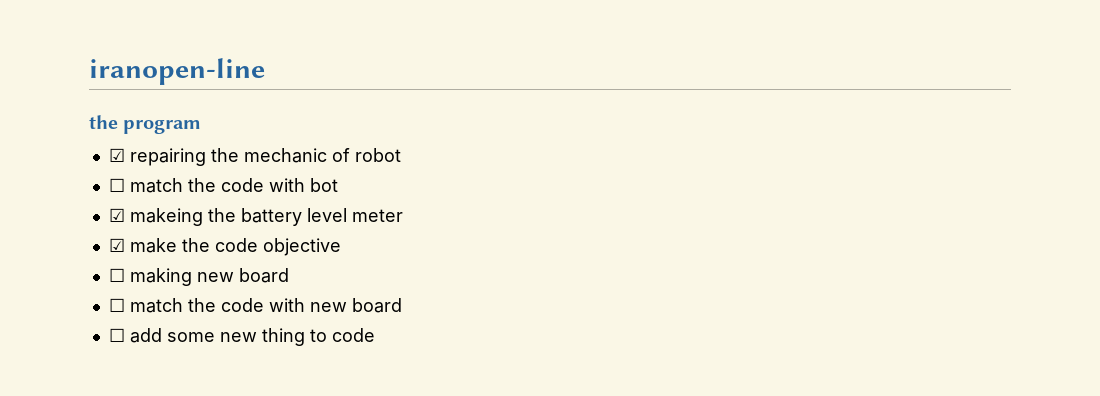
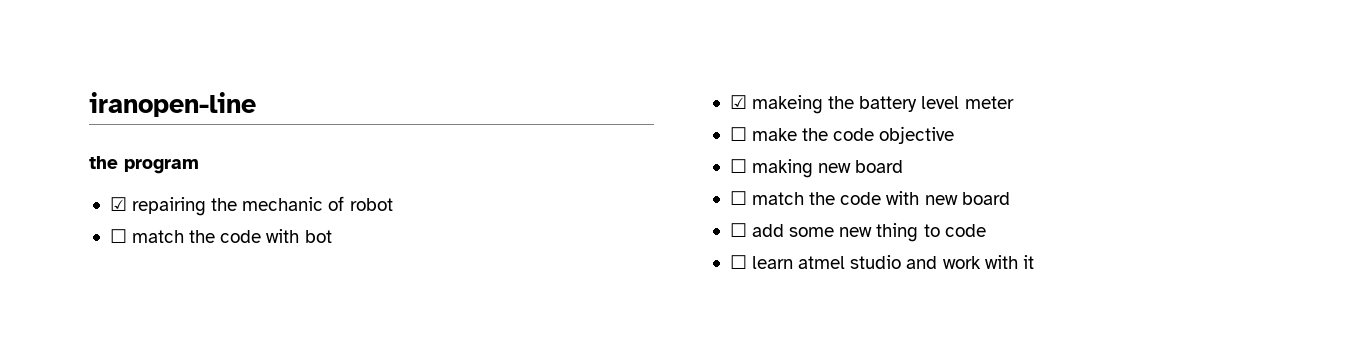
- ☑ make the code objective
+ ☐ make the code objective
+ ☐ learn atmel studio and work with it

